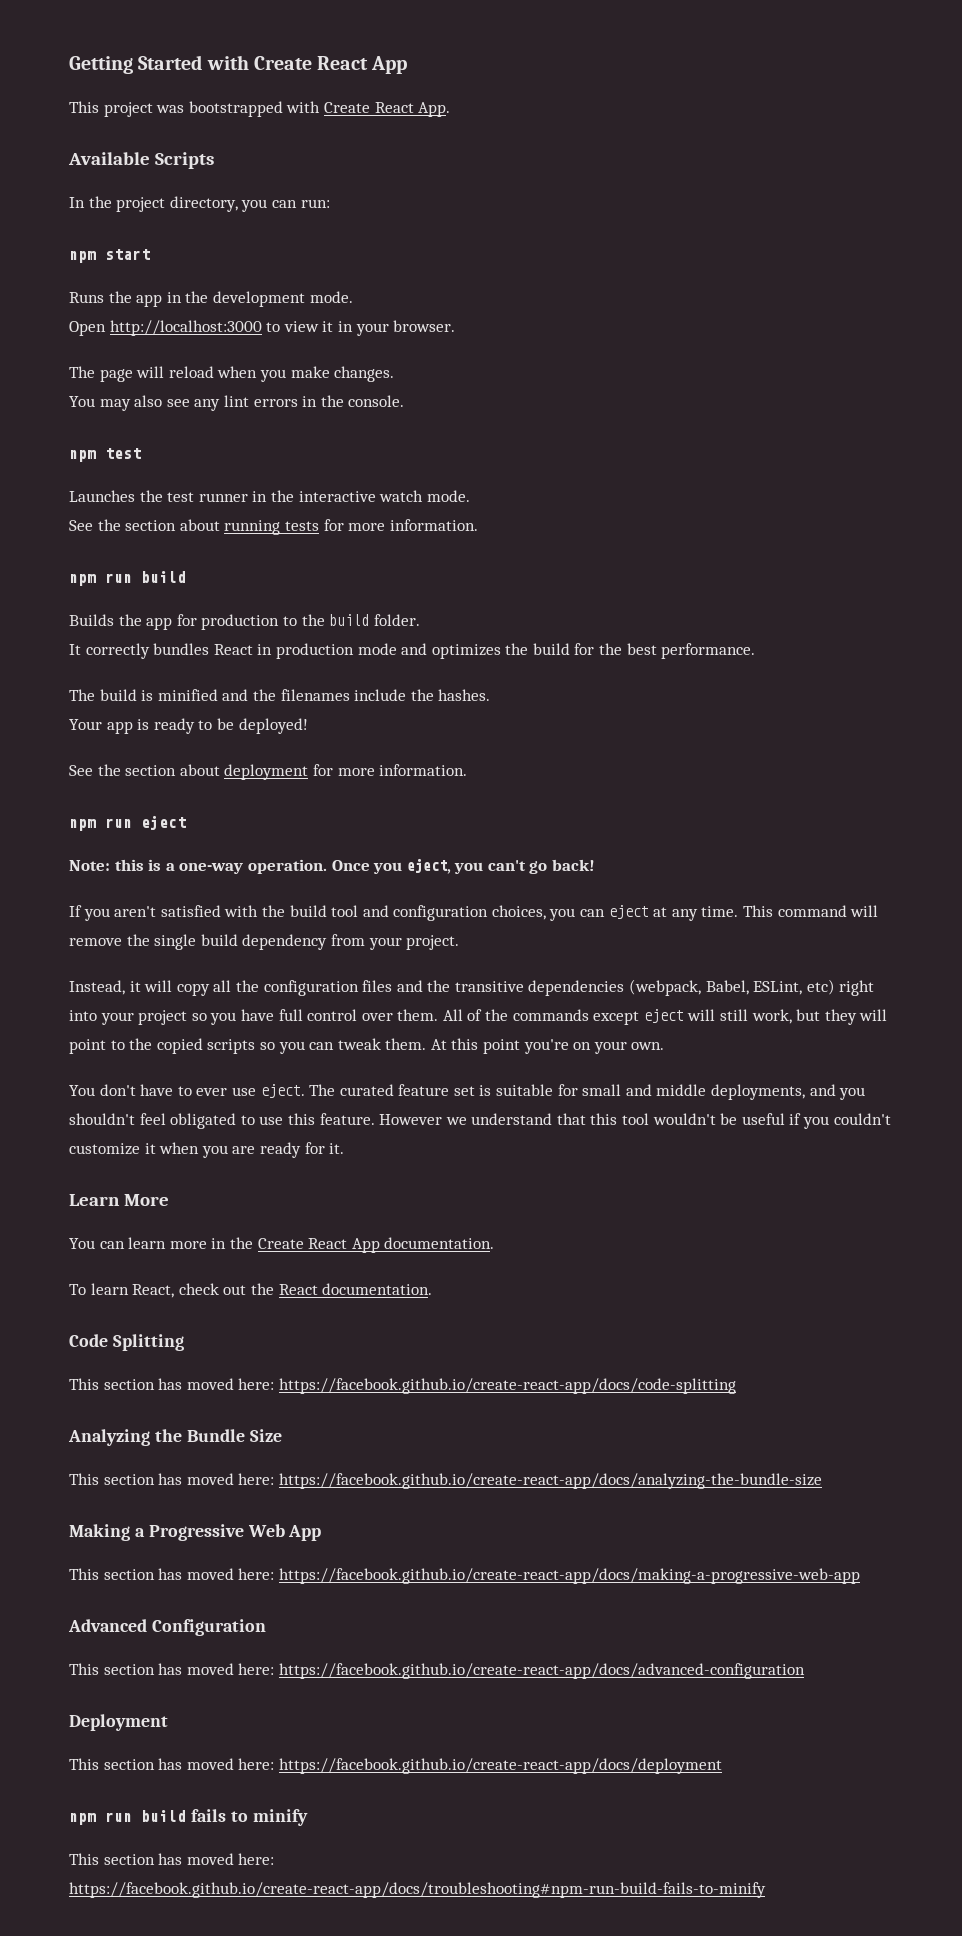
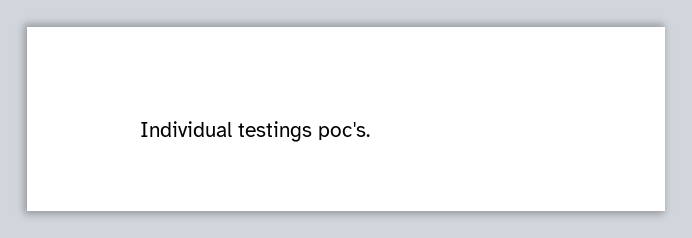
- Getting Started with Create React App
- This project was bootstrapped with Create React App.
- Available Scripts
- In the project directory, you can run:
- npm start
- Runs the app in the development mode.
- Open http://localhost:3000 to view it in your browser.
- The page will reload when you make changes.
- You may also see any lint errors in the console.
- npm test
- Launches the test runner in the interactive watch mode.
- See the section about running tests for more information.
- npm run build
- Builds the app for production to the build folder.
- It correctly bundles React in production mode and optimizes the build for the best performance.
- The build is minified and the filenames include the hashes.
- Your app is ready to be deployed!
- See the section about deployment for more information.
- npm run eject
- Note: this is a one-way operation. Once you eject, you can't go back!
- If you aren't satisfied with the build tool and configuration choices, you can eject at any time. This command will remove the single build dependency from your project.
- Instead, it will copy all the configuration files and the transitive dependencies (webpack, Babel, ESLint, etc) right into your project so you have full control over them. All of the commands except eject will still work, but they will point to the copied scripts so you can tweak them. At this point you're on your own.
- You don't have to ever use eject. The curated feature set is suitable for small and middle deployments, and you shouldn't feel obligated to use this feature. However we understand that this tool wouldn't be useful if you couldn't customize it when you are ready for it.
- Learn More
- You can learn more in the Create React App documentation.
- To learn React, check out the React documentation.
- Code Splitting
- This section has moved here: https://facebook.github.io/create-react-app/docs/code-splitting
- Analyzing the Bundle Size
- This section has moved here: https://facebook.github.io/create-react-app/docs/analyzing-the-bundle-size
- Making a Progressive Web App
- This section has moved here: https://facebook.github.io/create-react-app/docs/making-a-progressive-web-app
- Advanced Configuration
- This section has moved here: https://facebook.github.io/create-react-app/docs/advanced-configuration
- Deployment
- This section has moved here: https://facebook.github.io/create-react-app/docs/deployment
- npm run build fails to minify
- This section has moved here: https://facebook.github.io/create-react-app/docs/troubleshooting#npm-run-build-fails-to-minify
+ Individual testings poc's.

